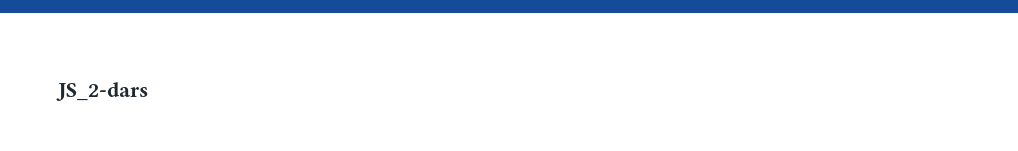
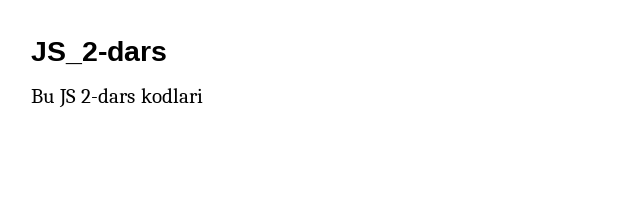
+ Bu JS 2-dars kodlari

